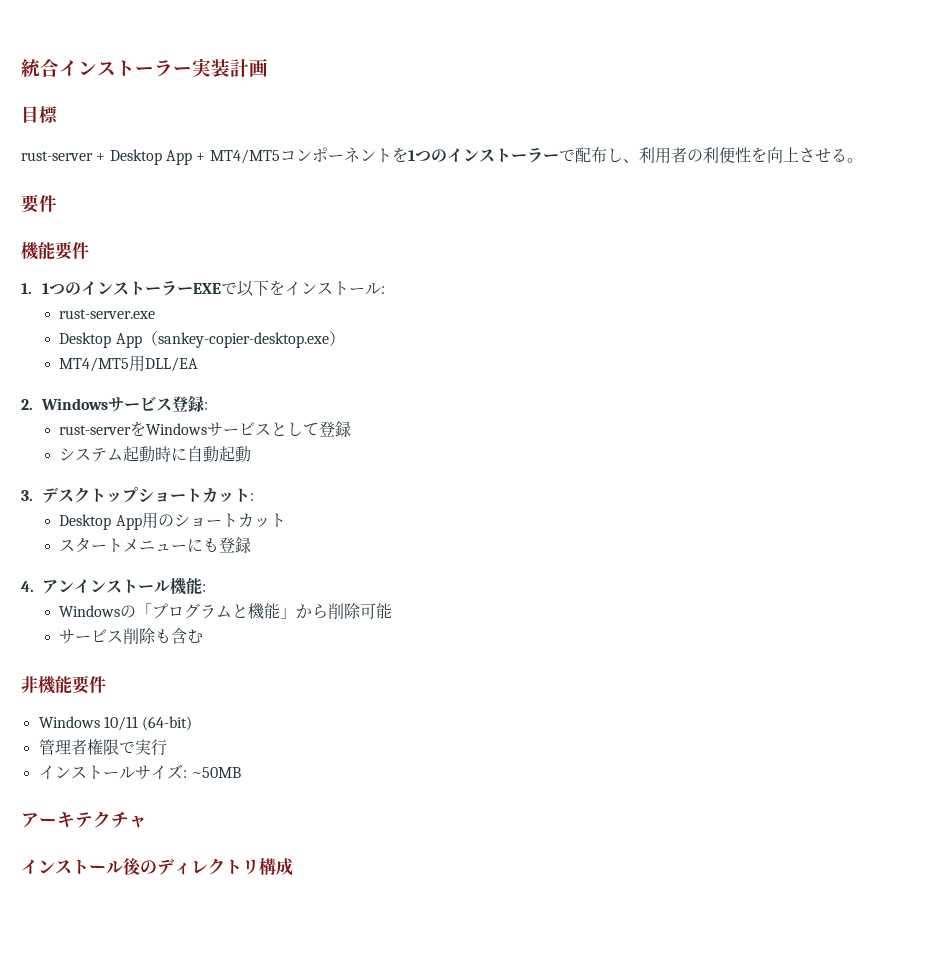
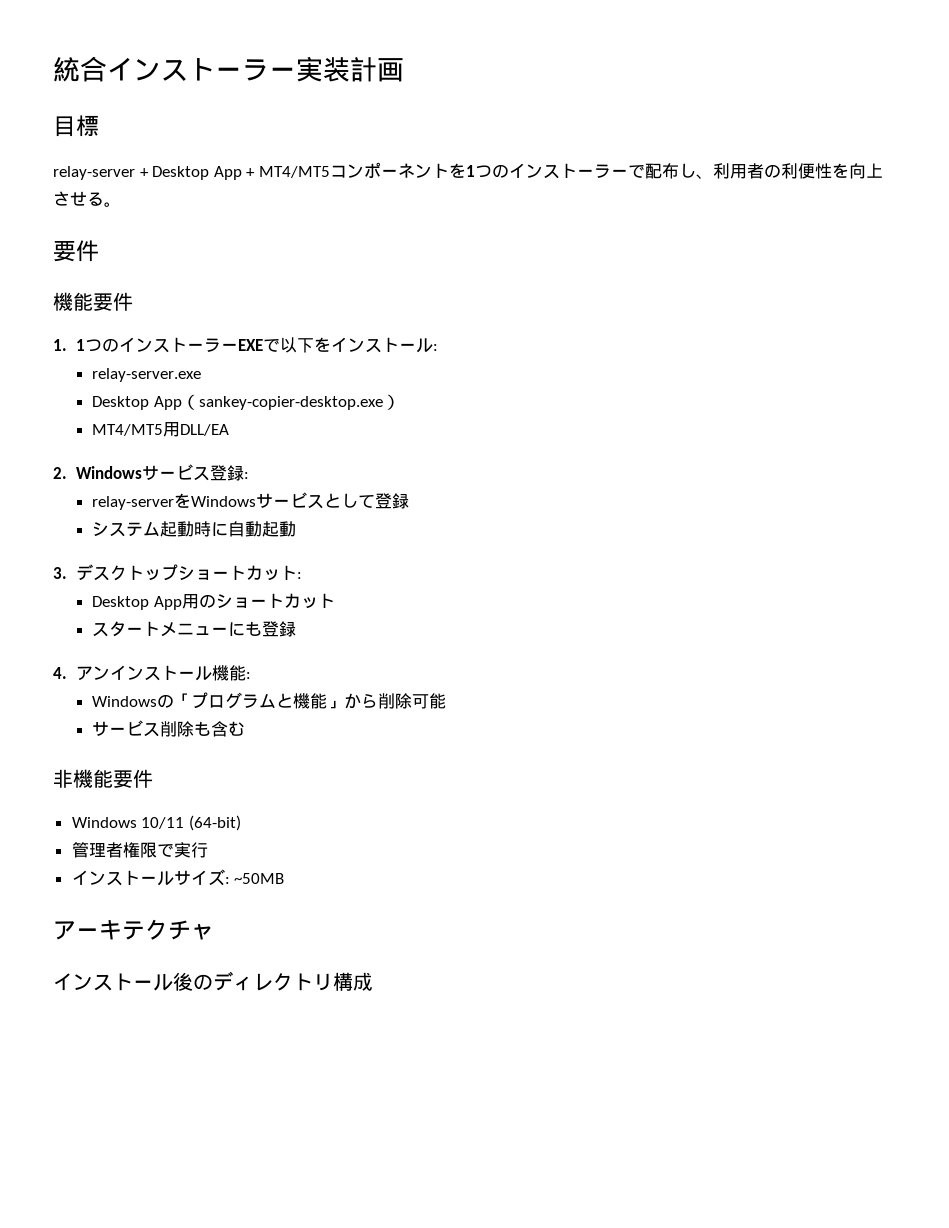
- rust-server + Desktop App + MT4/MT5コンポーネントを1つのインストーラーで配布し、利用者の利便性を向上させる。
+ relay-server + Desktop App + MT4/MT5コンポーネントを1つのインストーラーで配布し、利用者の利便性を向上させる。
- rust-server.exe
+ relay-server.exe
- rust-serverをWindowsサービスとして登録
+ relay-serverをWindowsサービスとして登録

